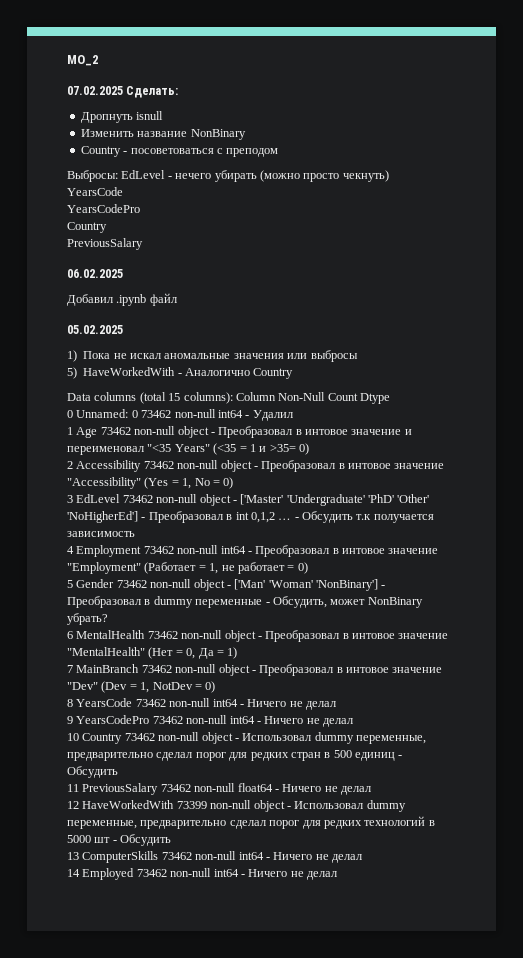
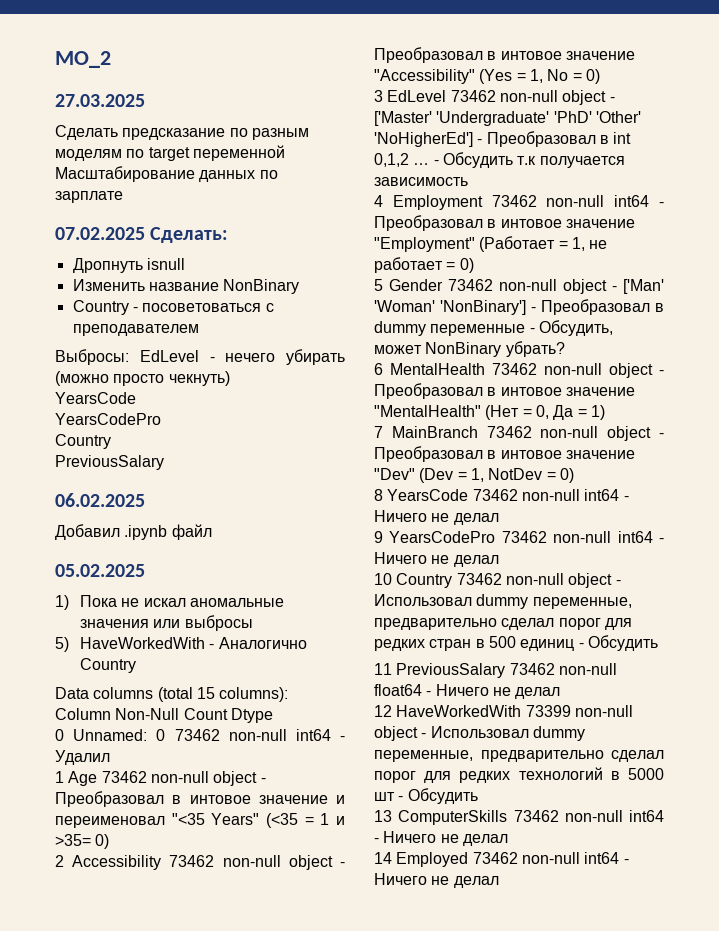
+ 27.03.2025
+ Сделать предсказание по разным моделям по target переменной Масштабирование данных по зарплате
- Country - посоветоваться с преподом
+ Country - посоветоваться с преподавателем

